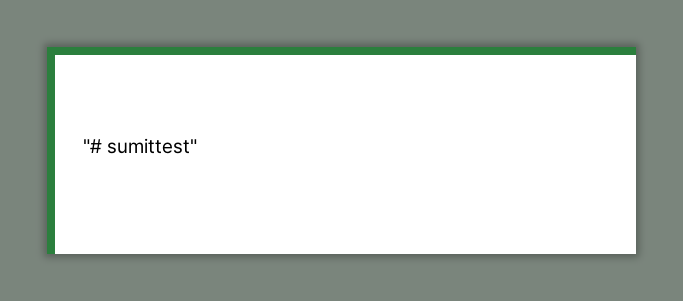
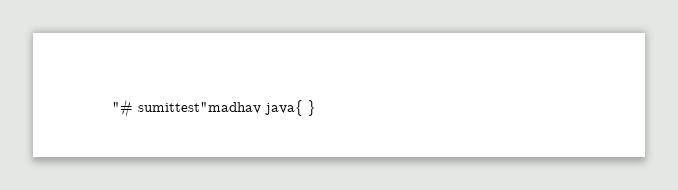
- "# sumittest"
+ "# sumittest"madhav java{ }

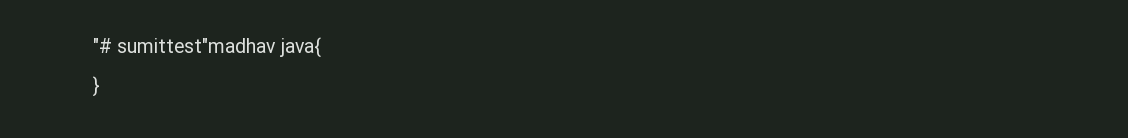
- "# sumittest"madhav java{ }
+ "# sumittest"madhav java{
+ }

